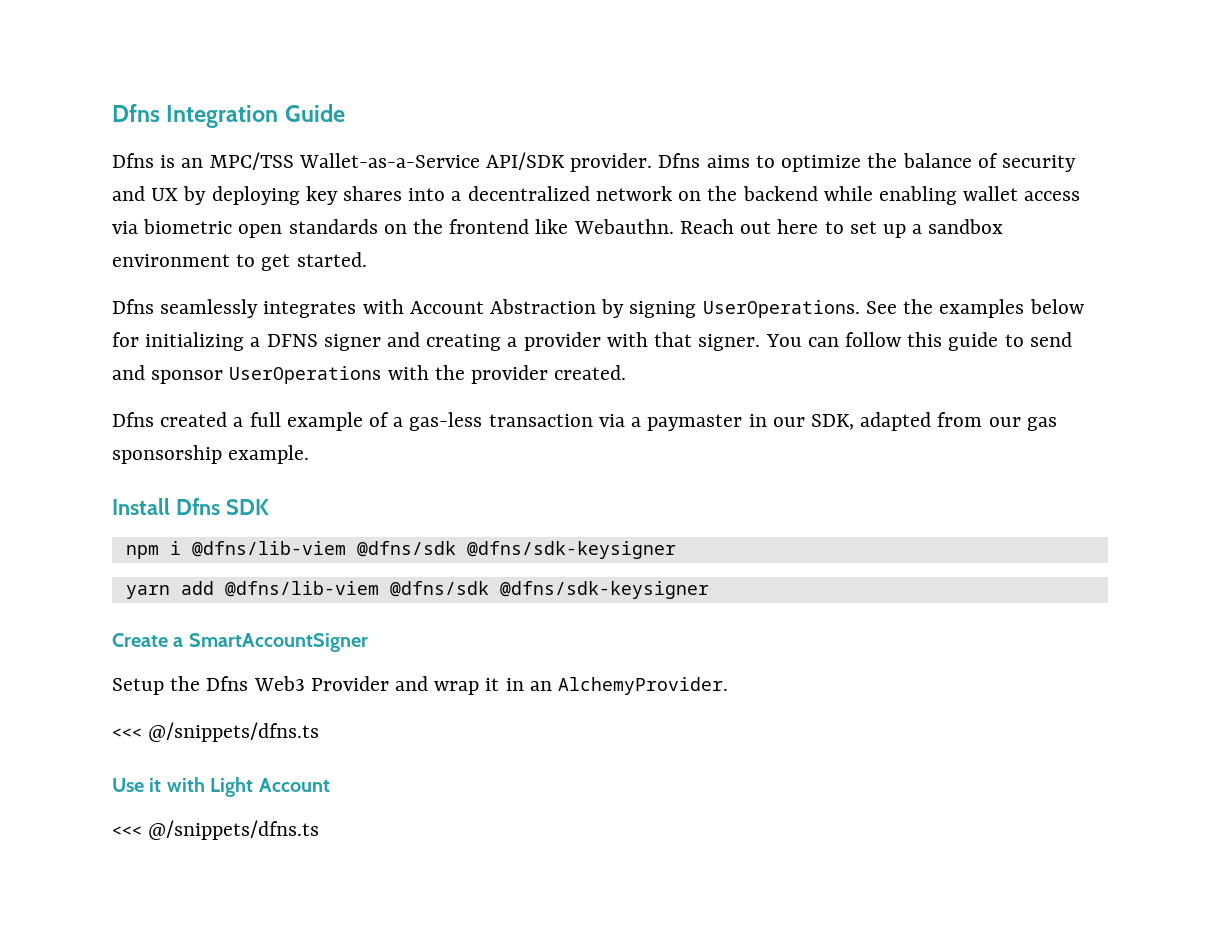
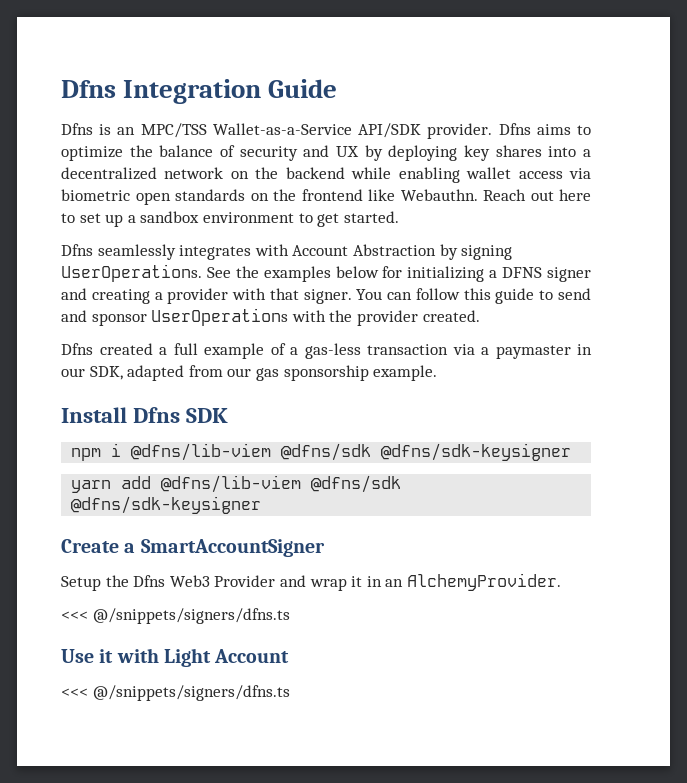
  Setup the Dfns Web3 Provider and wrap it in an AlchemyProvider.
- <<< @/snippets/dfns.ts
+ <<< @/snippets/signers/dfns.ts
  Use it with Light Account
- <<< @/snippets/dfns.ts
+ <<< @/snippets/signers/dfns.ts

